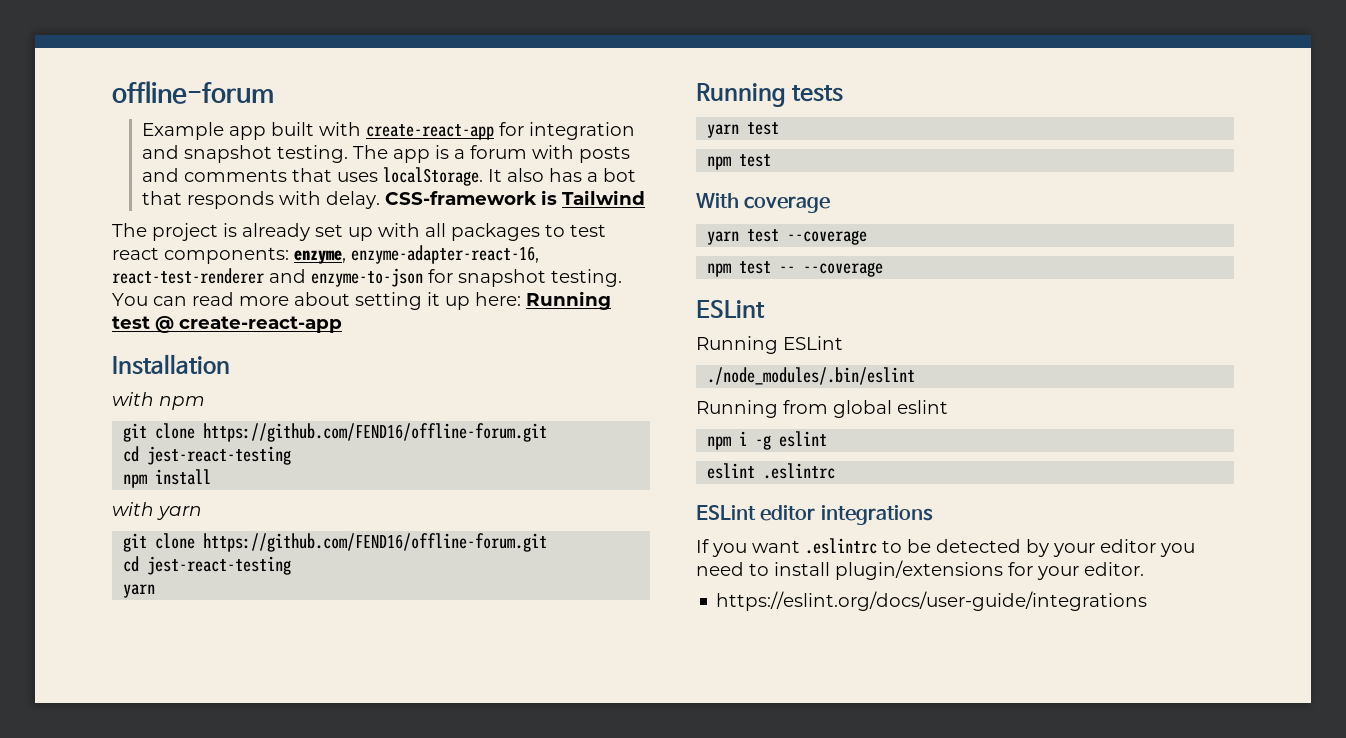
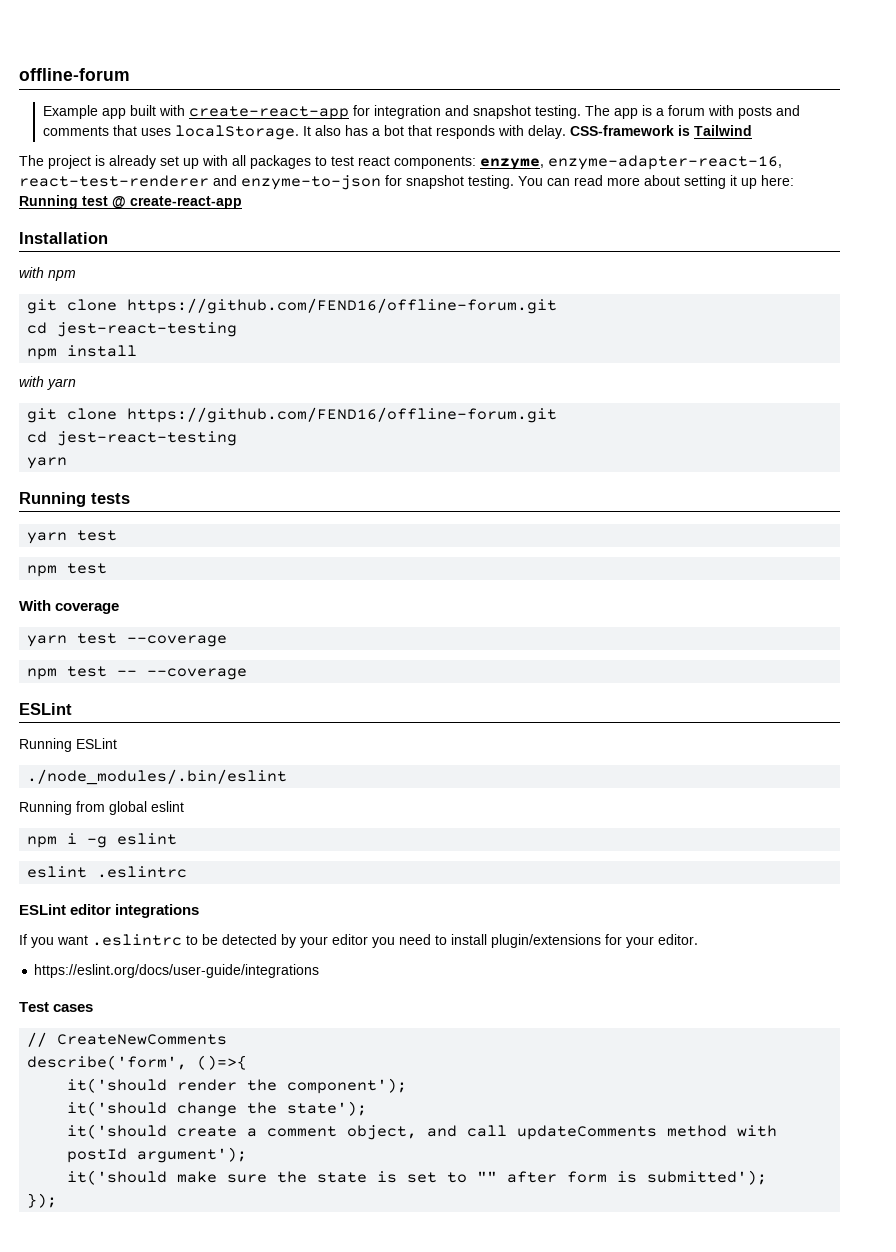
+ Test cases
+ // CreateNewComments
+ describe('form', ()=>{
+ it('should render the component');
+ it('should change the state');
+ it('should create a comment object, and call updateComments method with postId argument');
+ it('should make sure the state is set to "" after form is submitted');
+ });

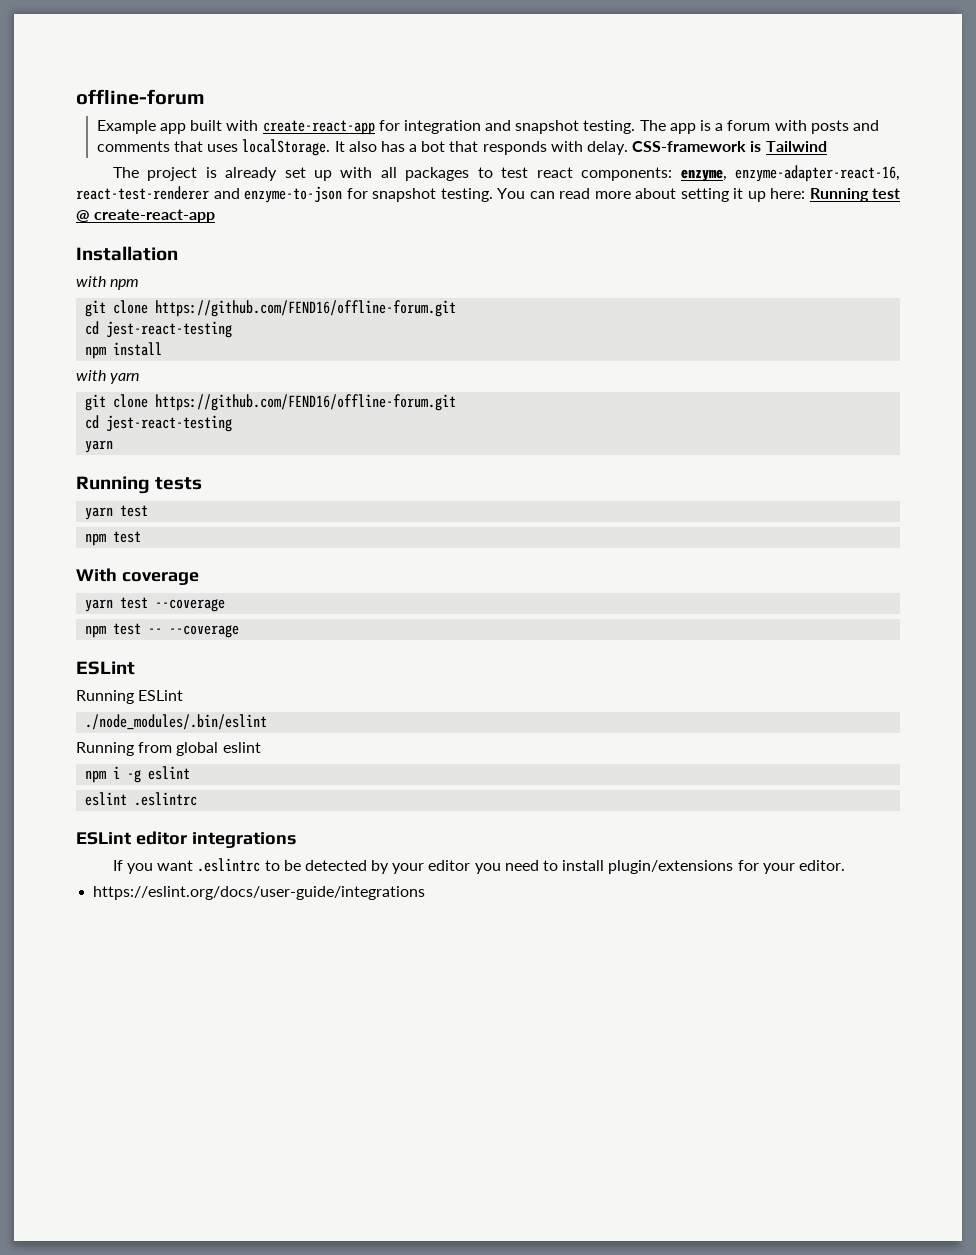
- Test cases
- // CreateNewComments
- describe('form', ()=>{
- it('should render the component');
- it('should change the state');
- it('should create a comment object, and call updateComments method with postId argument');
- it('should make sure the state is set to "" after form is submitted');
- });

